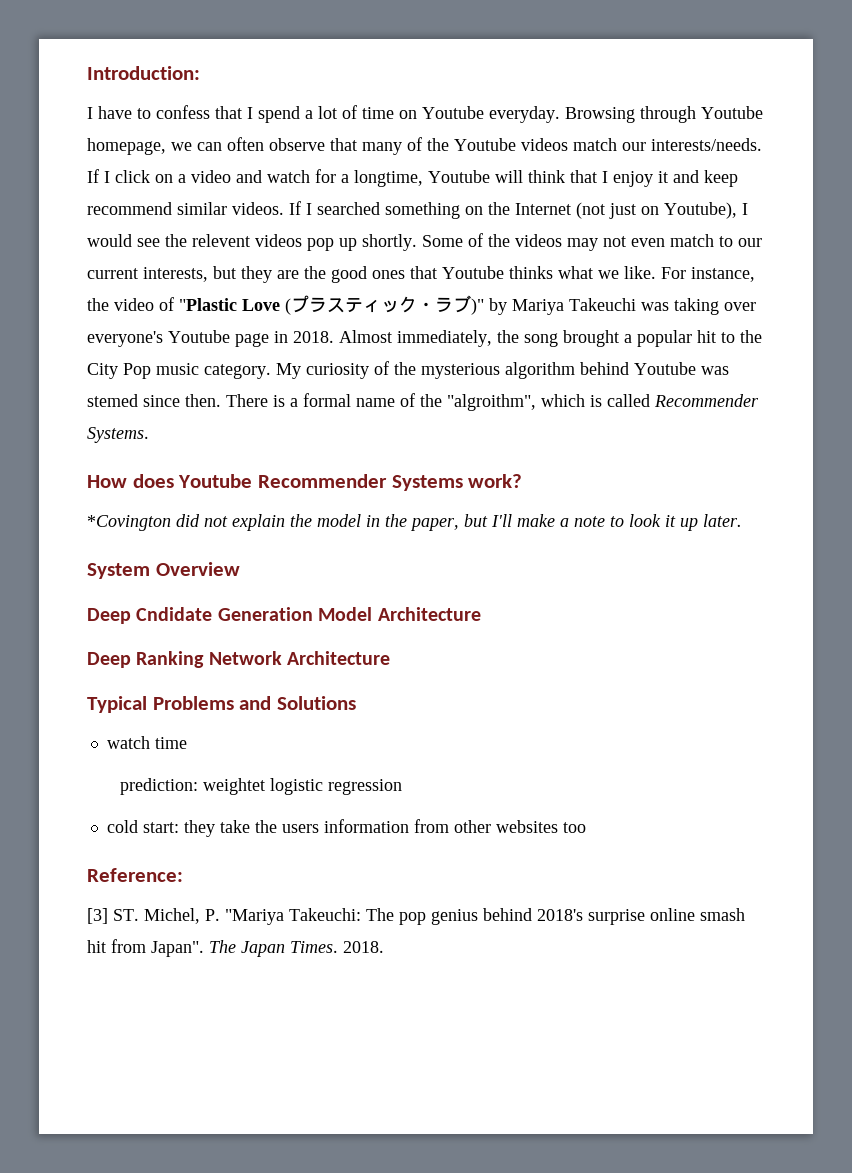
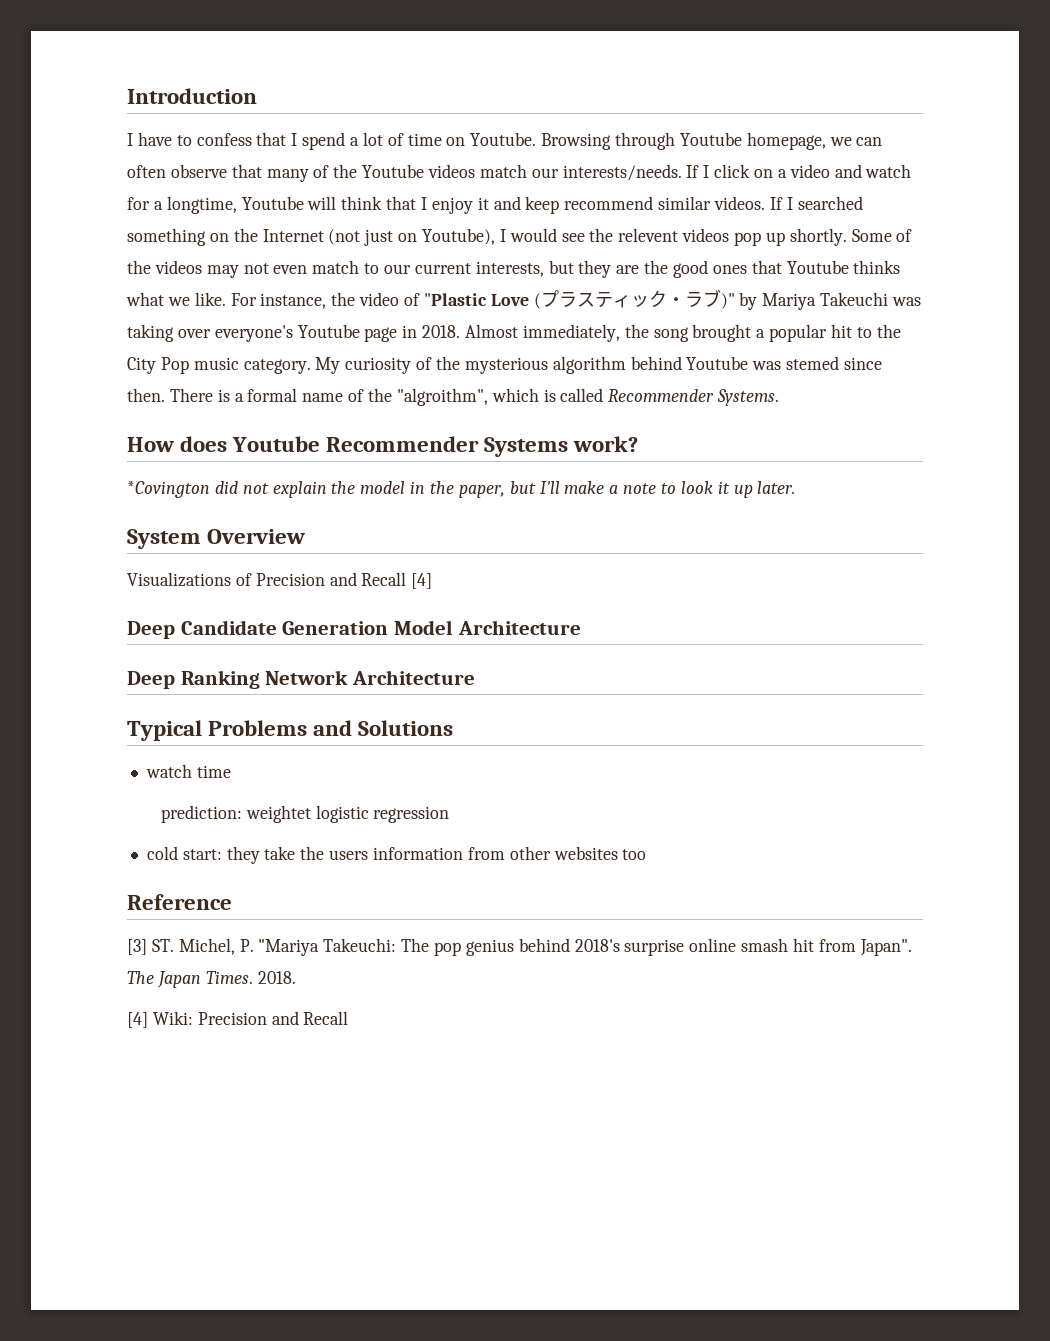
- Introduction:
+ Introduction
- I have to confess that I spend a lot of time on Youtube everyday.
+ I have to confess that I spend a lot of time on Youtube.
- Deep Cndidate Generation Model Architecture
+ Visualizations of Precision and Recall [4]
+ Deep Candidate Generation Model Architecture
- Reference:
+ Reference
+ [4] Wiki: Precision and Recall

